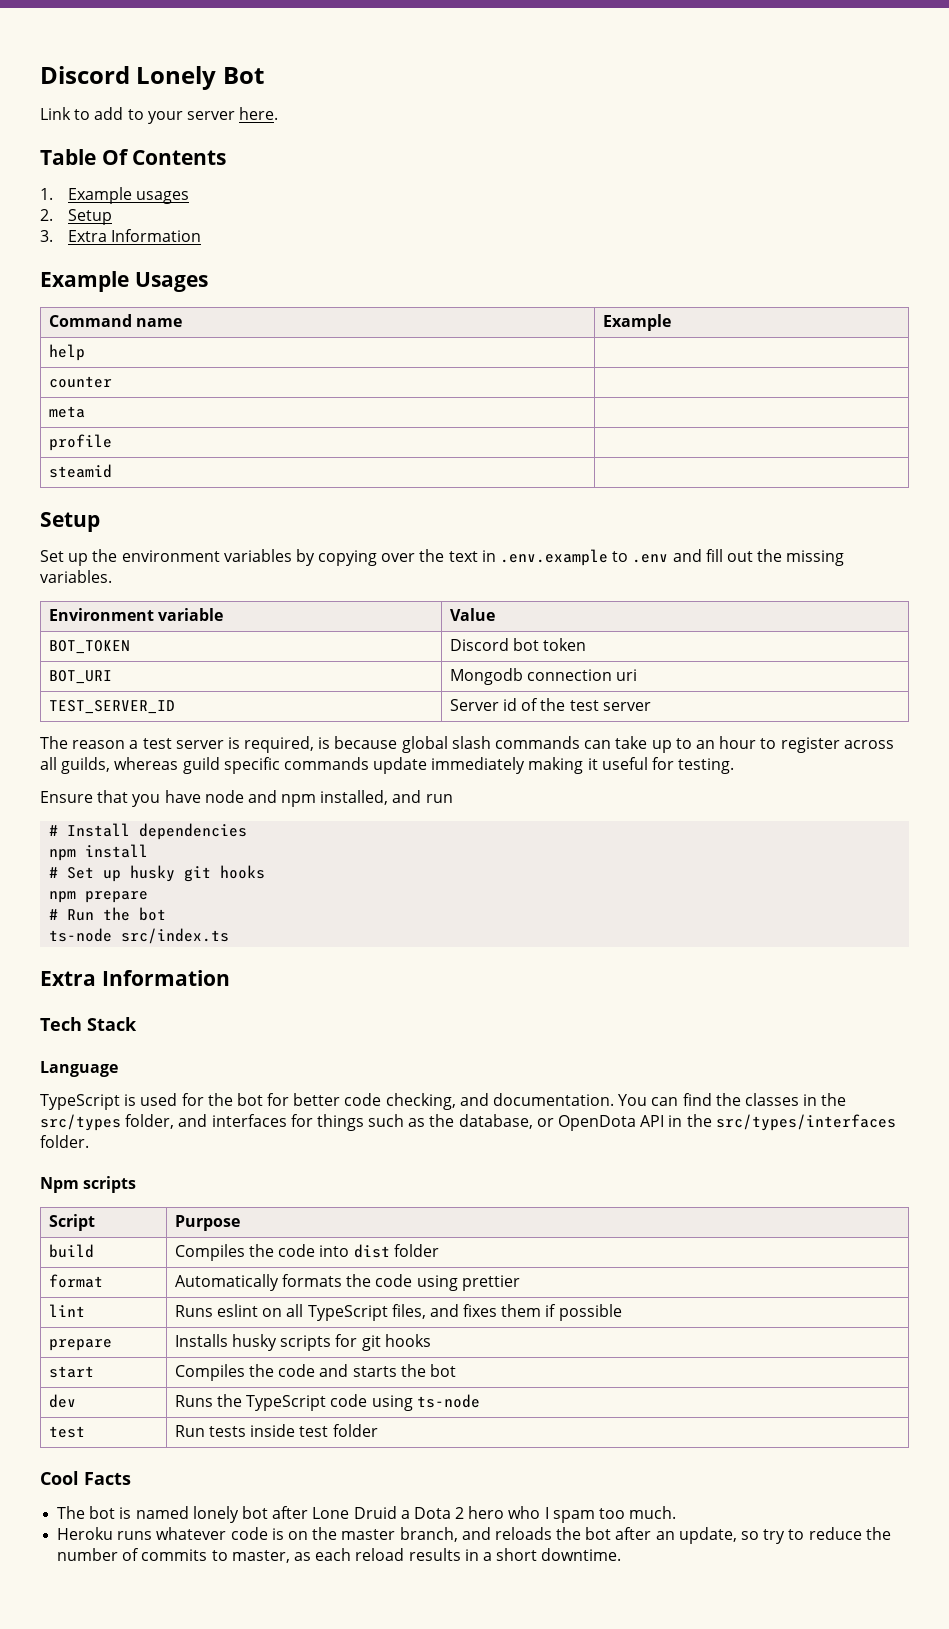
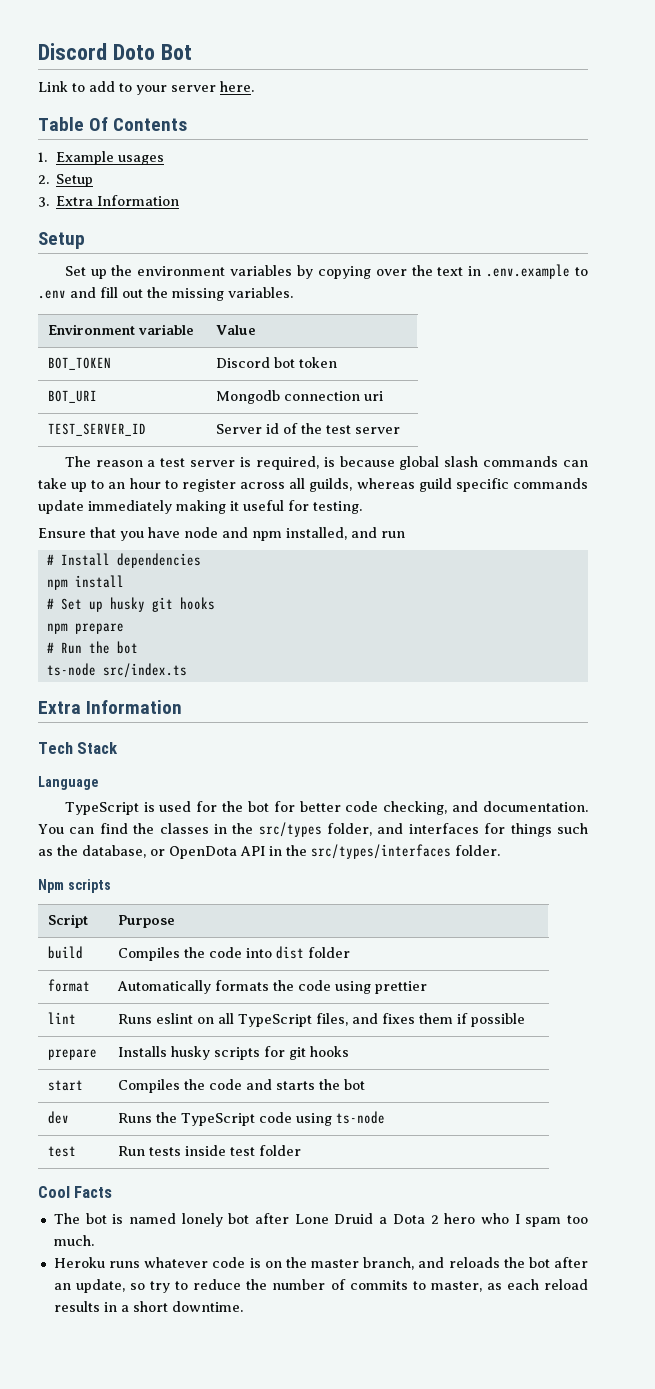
- Discord Lonely Bot
+ Discord Doto Bot
- Example Usages
- Command name | Example
- help |
- counter |
- meta |
- profile |
- steamid |

